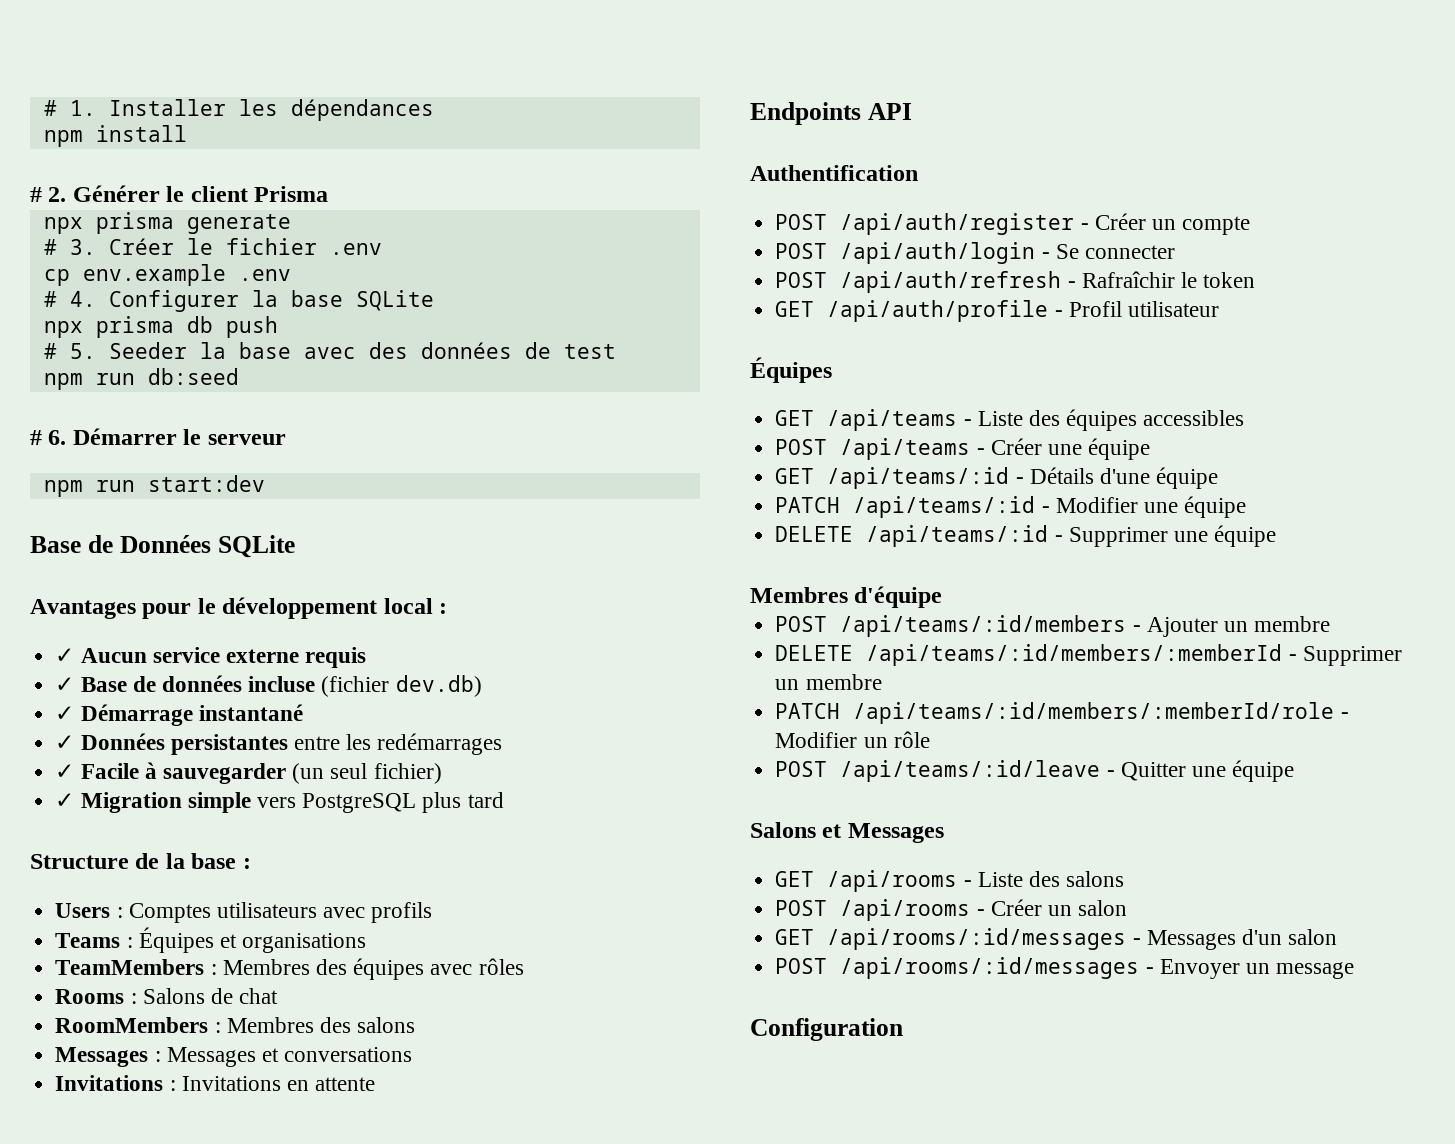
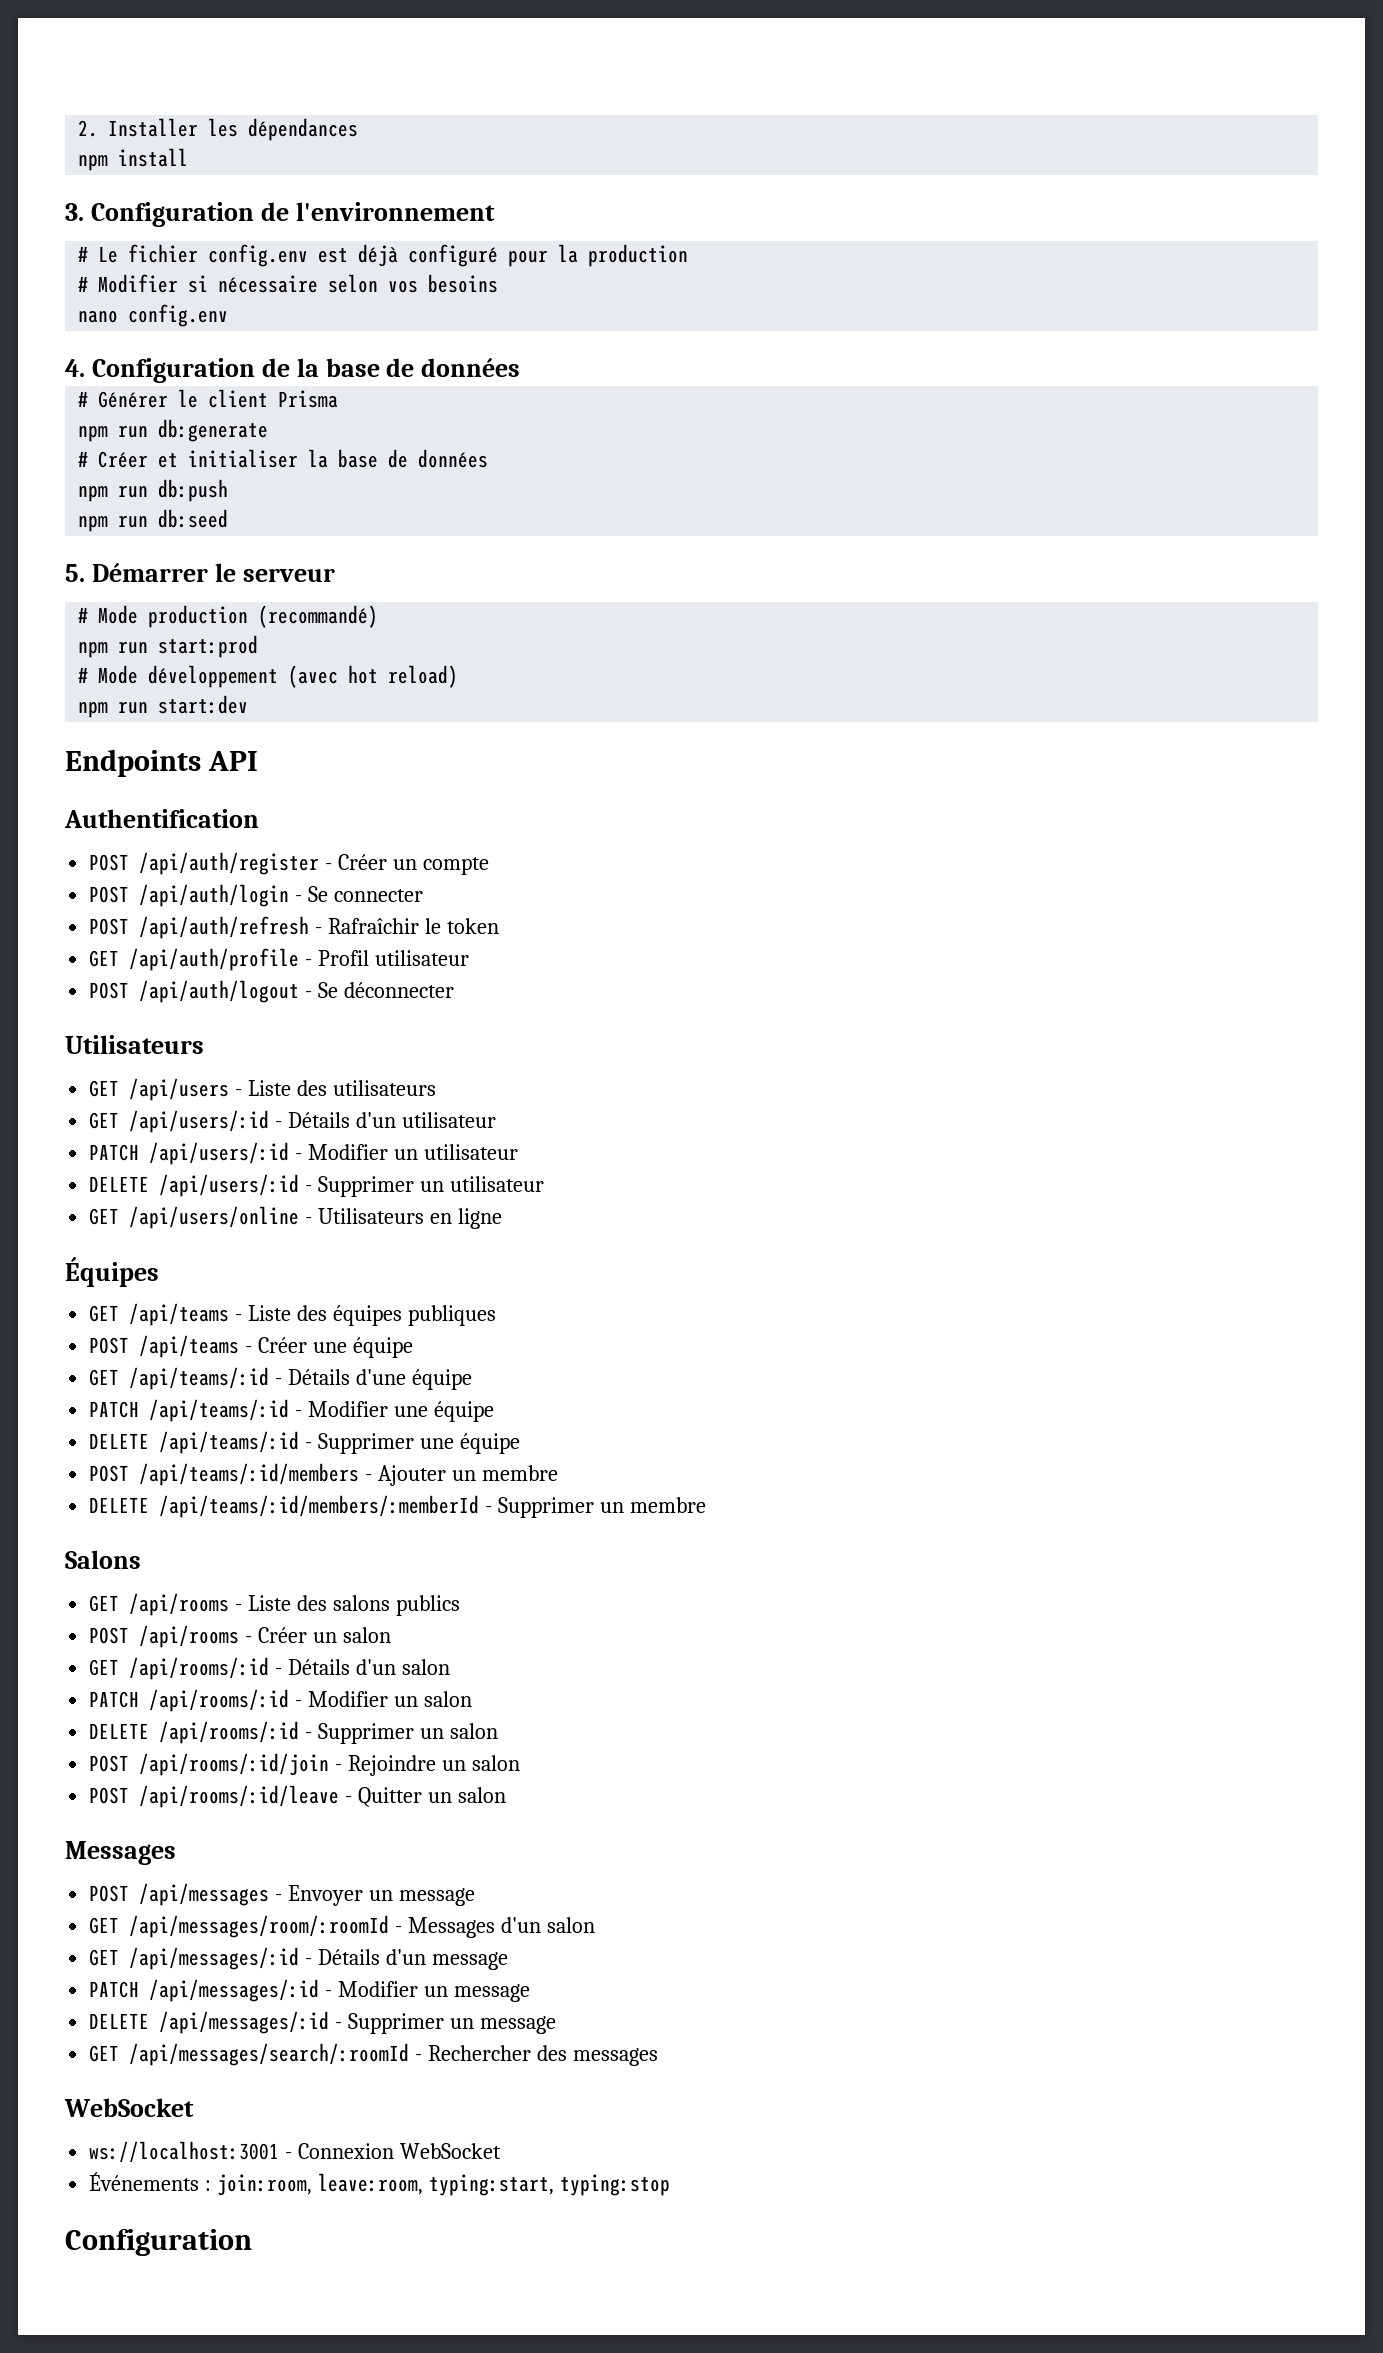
- # 1. Installer les dépendances
+ 2. Installer les dépendances
- # 2. Générer le client Prisma
- npx prisma generate
- # 3. Créer le fichier .env
- cp env.example .env
- # 4. Configurer la base SQLite
- npx prisma db push
- # 5. Seeder la base avec des données de test
+ 3. Configuration de l'environnement
+ # Le fichier config.env est déjà configuré pour la production
+ # Modifier si nécessaire selon vos besoins
+ nano config.env
+ 4. Configuration de la base de données
+ # Générer le client Prisma
+ npm run db:generate
+ # Créer et initialiser la base de données
+ npm run db:push
- # 6. Démarrer le serveur
+ 5. Démarrer le serveur
+ # Mode production (recommandé)
+ npm run start:prod
+ # Mode développement (avec hot reload)
  npm run start:dev
- Base de Données SQLite
- Avantages pour le développement local :
- ✓ Aucun service externe requis
- ✓ Base de données incluse (fichier dev.db)
- ✓ Démarrage instantané
- ✓ Données persistantes entre les redémarrages
- ✓ Facile à sauvegarder (un seul fichier)
- ✓ Migration simple vers PostgreSQL plus tard
- Structure de la base :
- Users : Comptes utilisateurs avec profils
- Teams : Équipes et organisations
- TeamMembers : Membres des équipes avec rôles
- Rooms : Salons de chat
- RoomMembers : Membres des salons
- Messages : Messages et conversations
- Invitations : Invitations en attente
+ POST /api/auth/logout - Se déconnecter
+ Utilisateurs
+ GET /api/users - Liste des utilisateurs
+ GET /api/users/:id - Détails d'un utilisateur
+ PATCH /api/users/:id - Modifier un utilisateur
+ DELETE /api/users/:id - Supprimer un utilisateur
+ GET /api/users/online - Utilisateurs en ligne
- GET /api/teams - Liste des équipes accessibles
+ GET /api/teams - Liste des équipes publiques
- Membres d'équipe
- PATCH /api/teams/:id/members/:memberId/role - Modifier un rôle
- POST /api/teams/:id/leave - Quitter une équipe
- Salons et Messages
+ Salons
- GET /api/rooms - Liste des salons
+ GET /api/rooms - Liste des salons publics
- GET /api/rooms/:id/messages - Messages d'un salon
- POST /api/rooms/:id/messages - Envoyer un message
+ GET /api/rooms/:id - Détails d'un salon
+ PATCH /api/rooms/:id - Modifier un salon
+ DELETE /api/rooms/:id - Supprimer un salon
+ POST /api/rooms/:id/join - Rejoindre un salon
+ POST /api/rooms/:id/leave - Quitter un salon
+ Messages
+ POST /api/messages - Envoyer un message
+ GET /api/messages/room/:roomId - Messages d'un salon
+ GET /api/messages/:id - Détails d'un message
+ PATCH /api/messages/:id - Modifier un message
+ DELETE /api/messages/:id - Supprimer un message
+ GET /api/messages/search/:roomId - Rechercher des messages
+ WebSocket
+ ws://localhost:3001 - Connexion WebSocket
+ Événements : join:room, leave:room, typing:start, typing:stop

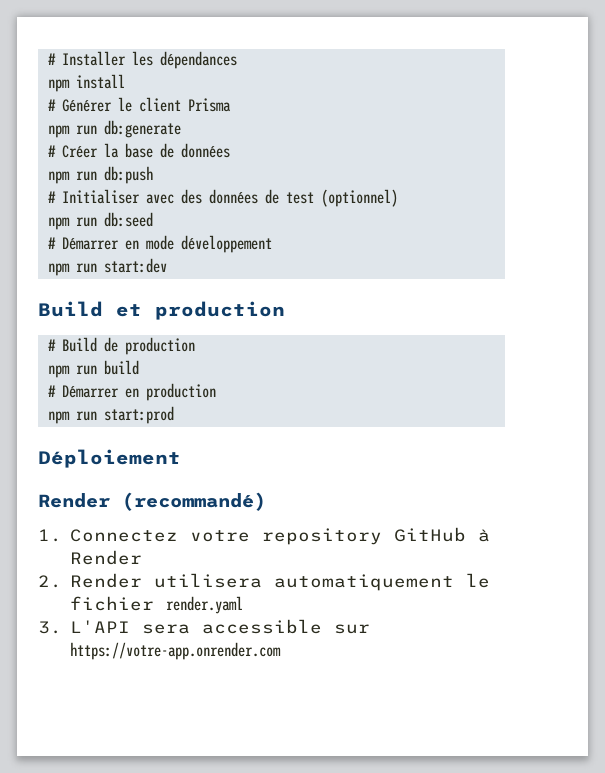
- 2. Installer les dépendances
+ # Installer les dépendances
- 3. Configuration de l'environnement
- # Le fichier config.env est déjà configuré pour la production
- # Modifier si nécessaire selon vos besoins
- nano config.env
- 4. Configuration de la base de données
- # Créer et initialiser la base de données
+ # Créer la base de données
+ # Initialiser avec des données de test (optionnel)
  npm run db:seed
- 5. Démarrer le serveur
- # Mode production (recommandé)
+ # Démarrer en mode développement
+ npm run start:dev
+ Build et production
+ # Build de production
+ npm run build
+ # Démarrer en production
  npm run start:prod
- # Mode développement (avec hot reload)
- npm run start:dev
- Endpoints API
- Authentification
- POST /api/auth/register - Créer un compte
- POST /api/auth/login - Se connecter
- POST /api/auth/refresh - Rafraîchir le token
- GET /api/auth/profile - Profil utilisateur
- POST /api/auth/logout - Se déconnecter
- Utilisateurs
- GET /api/users - Liste des utilisateurs
- GET /api/users/:id - Détails d'un utilisateur
- PATCH /api/users/:id - Modifier un utilisateur
- DELETE /api/users/:id - Supprimer un utilisateur
- GET /api/users/online - Utilisateurs en ligne
- Équipes
- GET /api/teams - Liste des équipes publiques
- POST /api/teams - Créer une équipe
- GET /api/teams/:id - Détails d'une équipe
- PATCH /api/teams/:id - Modifier une équipe
- DELETE /api/teams/:id - Supprimer une équipe
- POST /api/teams/:id/members - Ajouter un membre
- DELETE /api/teams/:id/members/:memberId - Supprimer un membre
- Salons
- GET /api/rooms - Liste des salons publics
- POST /api/rooms - Créer un salon
- GET /api/rooms/:id - Détails d'un salon
- PATCH /api/rooms/:id - Modifier un salon
- DELETE /api/rooms/:id - Supprimer un salon
- POST /api/rooms/:id/join - Rejoindre un salon
- POST /api/rooms/:id/leave - Quitter un salon
- Messages
- POST /api/messages - Envoyer un message
- GET /api/messages/room/:roomId - Messages d'un salon
- GET /api/messages/:id - Détails d'un message
- PATCH /api/messages/:id - Modifier un message
- DELETE /api/messages/:id - Supprimer un message
- GET /api/messages/search/:roomId - Rechercher des messages
- WebSocket
- ws://localhost:3001 - Connexion WebSocket
- Événements : join:room, leave:room, typing:start, typing:stop
- Configuration
+ Déploiement
+ Render (recommandé)
+ 1. Connectez votre repository GitHub à Render
+ 2. Render utilisera automatiquement le fichier render.yaml
+ 3. L'API sera accessible sur https://votre-app.onrender.com

